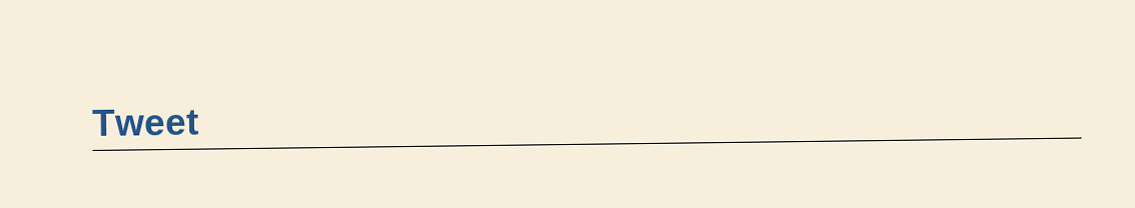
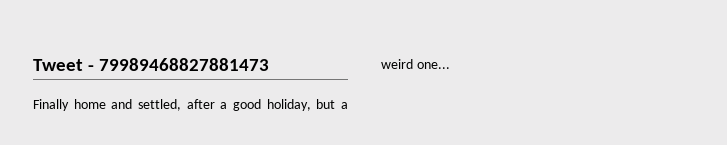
- Tweet
+ Tweet - 79989468827881473
+ Finally home and settled, after a good holiday, but a weird one...

